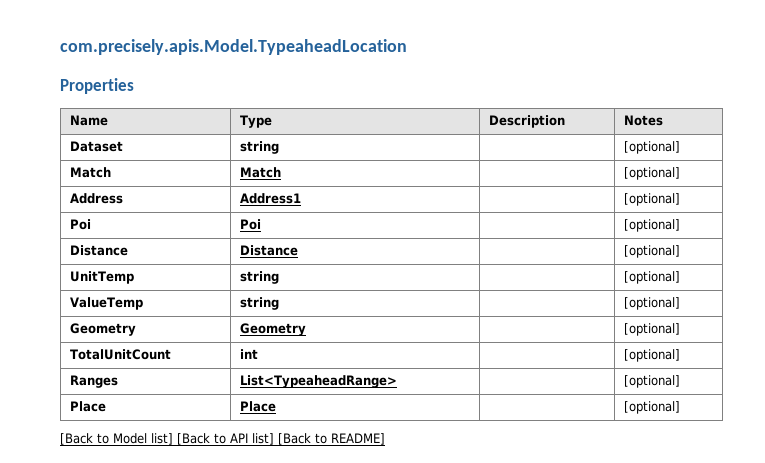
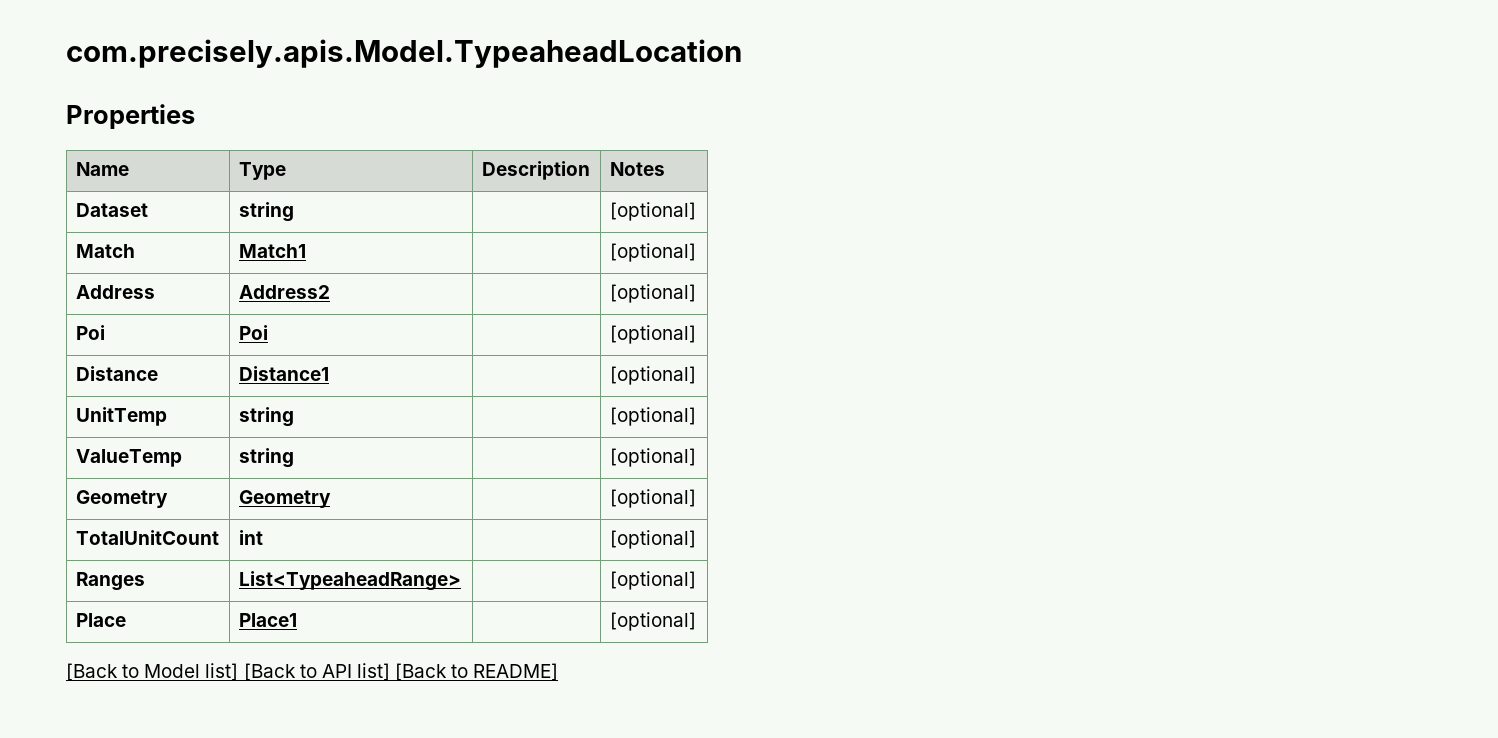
- Match | Match | | [optional]
+ Match | Match1 | | [optional]
- Address | Address1 | | [optional]
+ Address | Address2 | | [optional]
- Distance | Distance | | [optional]
+ Distance | Distance1 | | [optional]
- Place | Place | | [optional]
+ Place | Place1 | | [optional]

